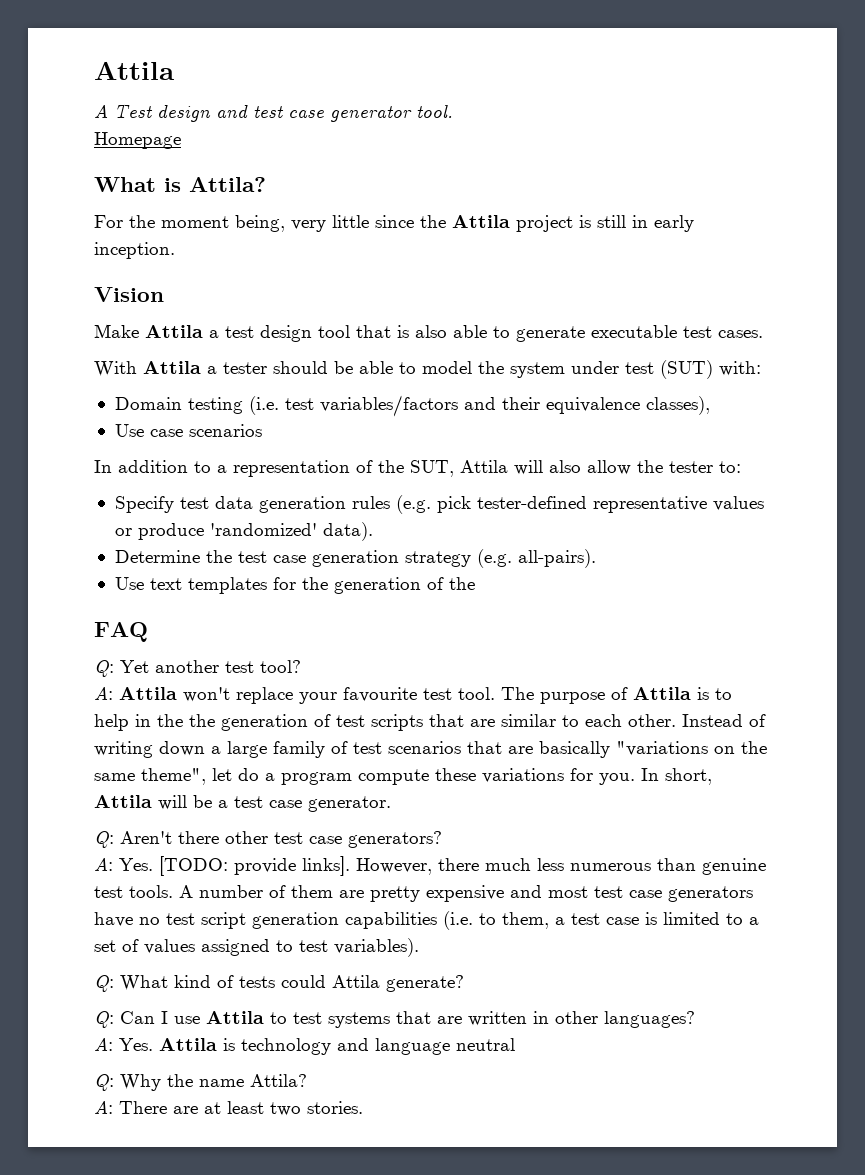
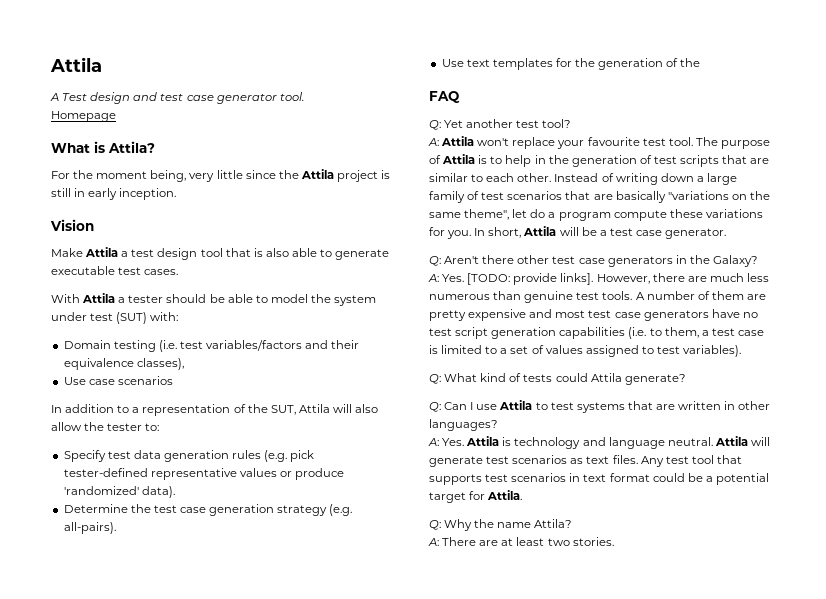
- The purpose of Attila is to help in the the generation of test scripts that are similar to each other.
+ The purpose of Attila is to help in the generation of test scripts that are similar to each other.
- Q: Aren't there other test case generators?
+ Q: Aren't there other test case generators in the Galaxy?
- However, there much less numerous than genuine test tools.
+ However, there are much less numerous than genuine test tools.
- A: Yes. Attila is technology and language neutral
+ A: Yes. Attila is technology and language neutral. Attila will generate test scenarios as text files. Any test tool that supports test scenarios in text format could be a potential target for Attila.

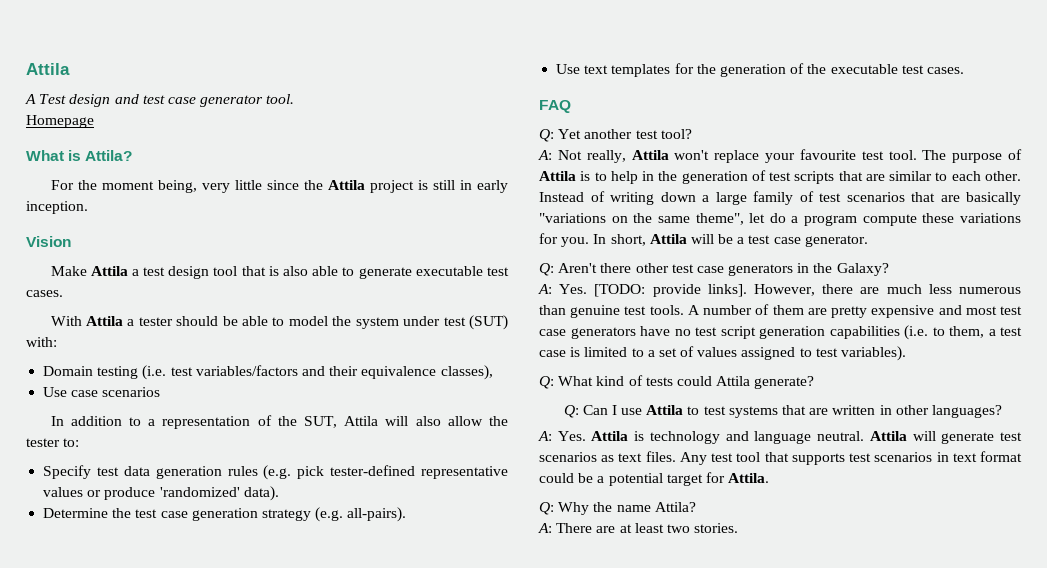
- Use text templates for the generation of the
+ Use text templates for the generation of the executable test cases.
- A: Attila won't replace your favourite test tool.
+ A: Not really, Attila won't replace your favourite test tool.

